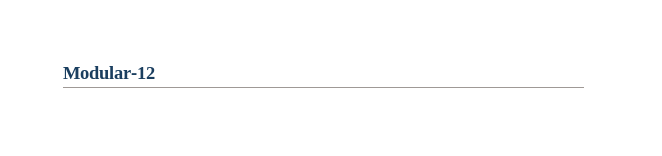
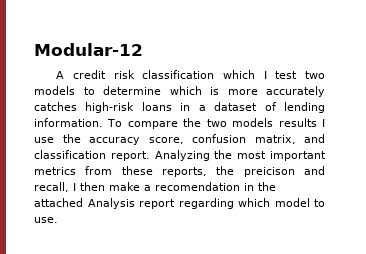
+ A credit risk classification which I test two models to determine which is more accurately catches high-risk loans in a dataset of lending information. To compare the two models results I use the accuracy score, confusion matrix, and classification report. Analyzing the most important metrics from these reports, the preicison and recall, I then make a recomendation in the attached Analysis report regarding which model to use.

